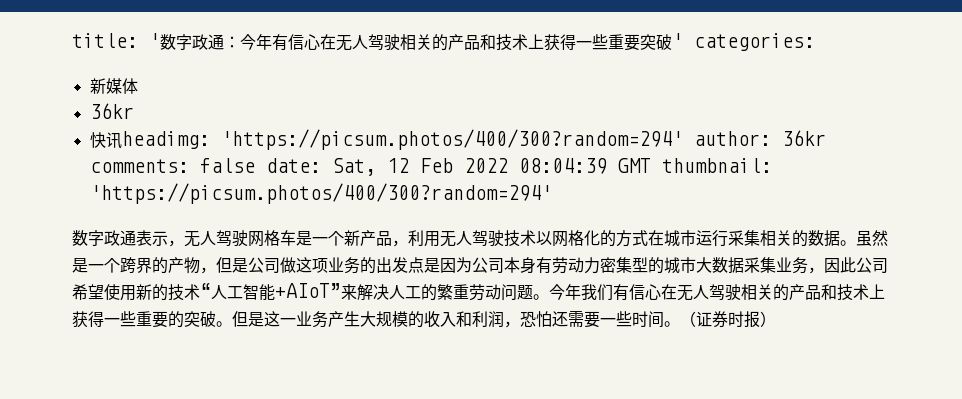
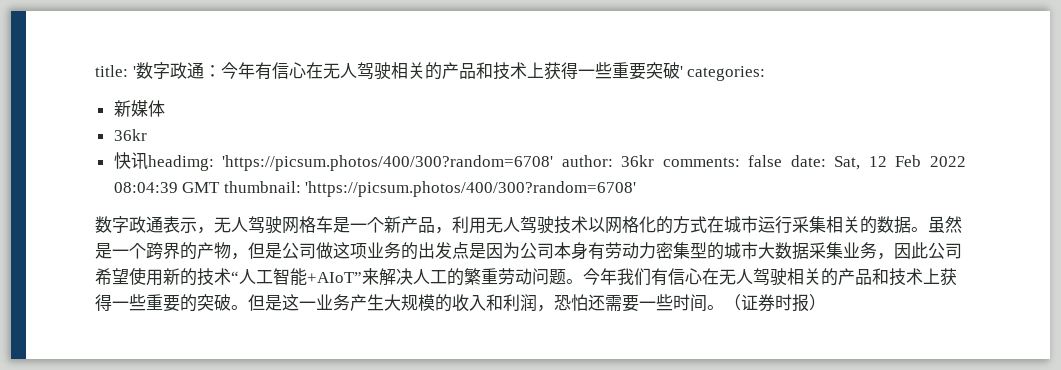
- 快讯headimg: 'https://picsum.photos/400/300?random=294' author: 36kr comments: false date: Sat, 12 Feb 2022 08:04:39 GMT thumbnail: 'https://picsum.photos/400/300?random=294'
+ 快讯headimg: 'https://picsum.photos/400/300?random=6708' author: 36kr comments: false date: Sat, 12 Feb 2022 08:04:39 GMT thumbnail: 'https://picsum.photos/400/300?random=6708'

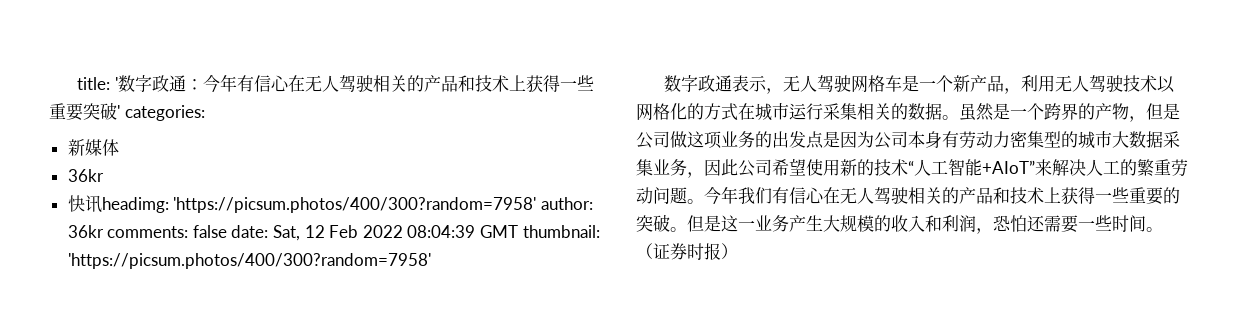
- 快讯headimg: 'https://picsum.photos/400/300?random=6708' author: 36kr comments: false date: Sat, 12 Feb 2022 08:04:39 GMT thumbnail: 'https://picsum.photos/400/300?random=6708'
+ 快讯headimg: 'https://picsum.photos/400/300?random=7958' author: 36kr comments: false date: Sat, 12 Feb 2022 08:04:39 GMT thumbnail: 'https://picsum.photos/400/300?random=7958'

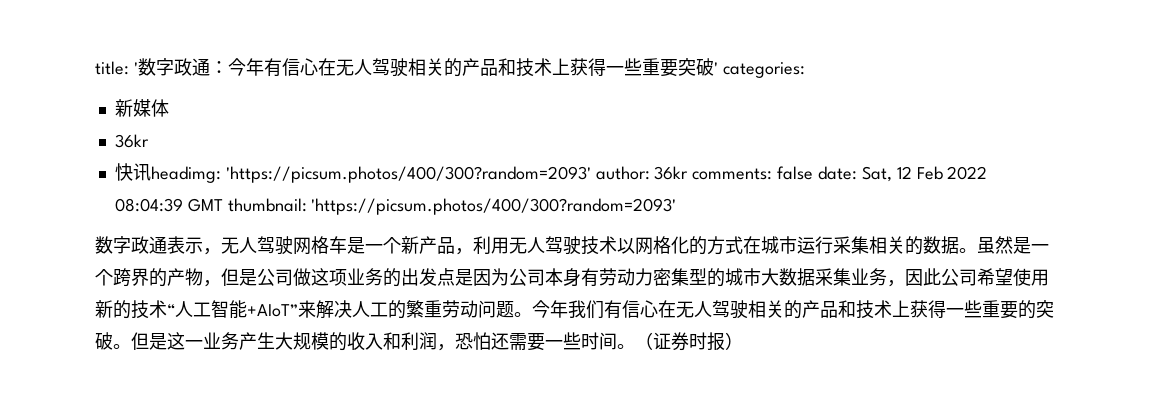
- 快讯headimg: 'https://picsum.photos/400/300?random=7958' author: 36kr comments: false date: Sat, 12 Feb 2022 08:04:39 GMT thumbnail: 'https://picsum.photos/400/300?random=7958'
+ 快讯headimg: 'https://picsum.photos/400/300?random=2093' author: 36kr comments: false date: Sat, 12 Feb 2022 08:04:39 GMT thumbnail: 'https://picsum.photos/400/300?random=2093'

